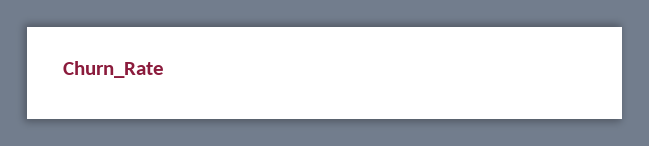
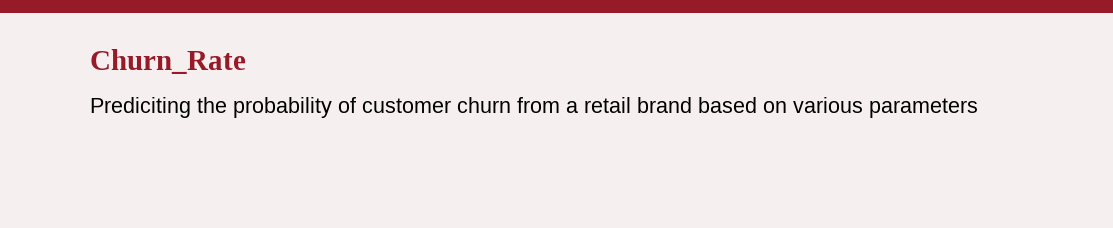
+ Prediciting the probability of customer churn from a retail brand based on various parameters

